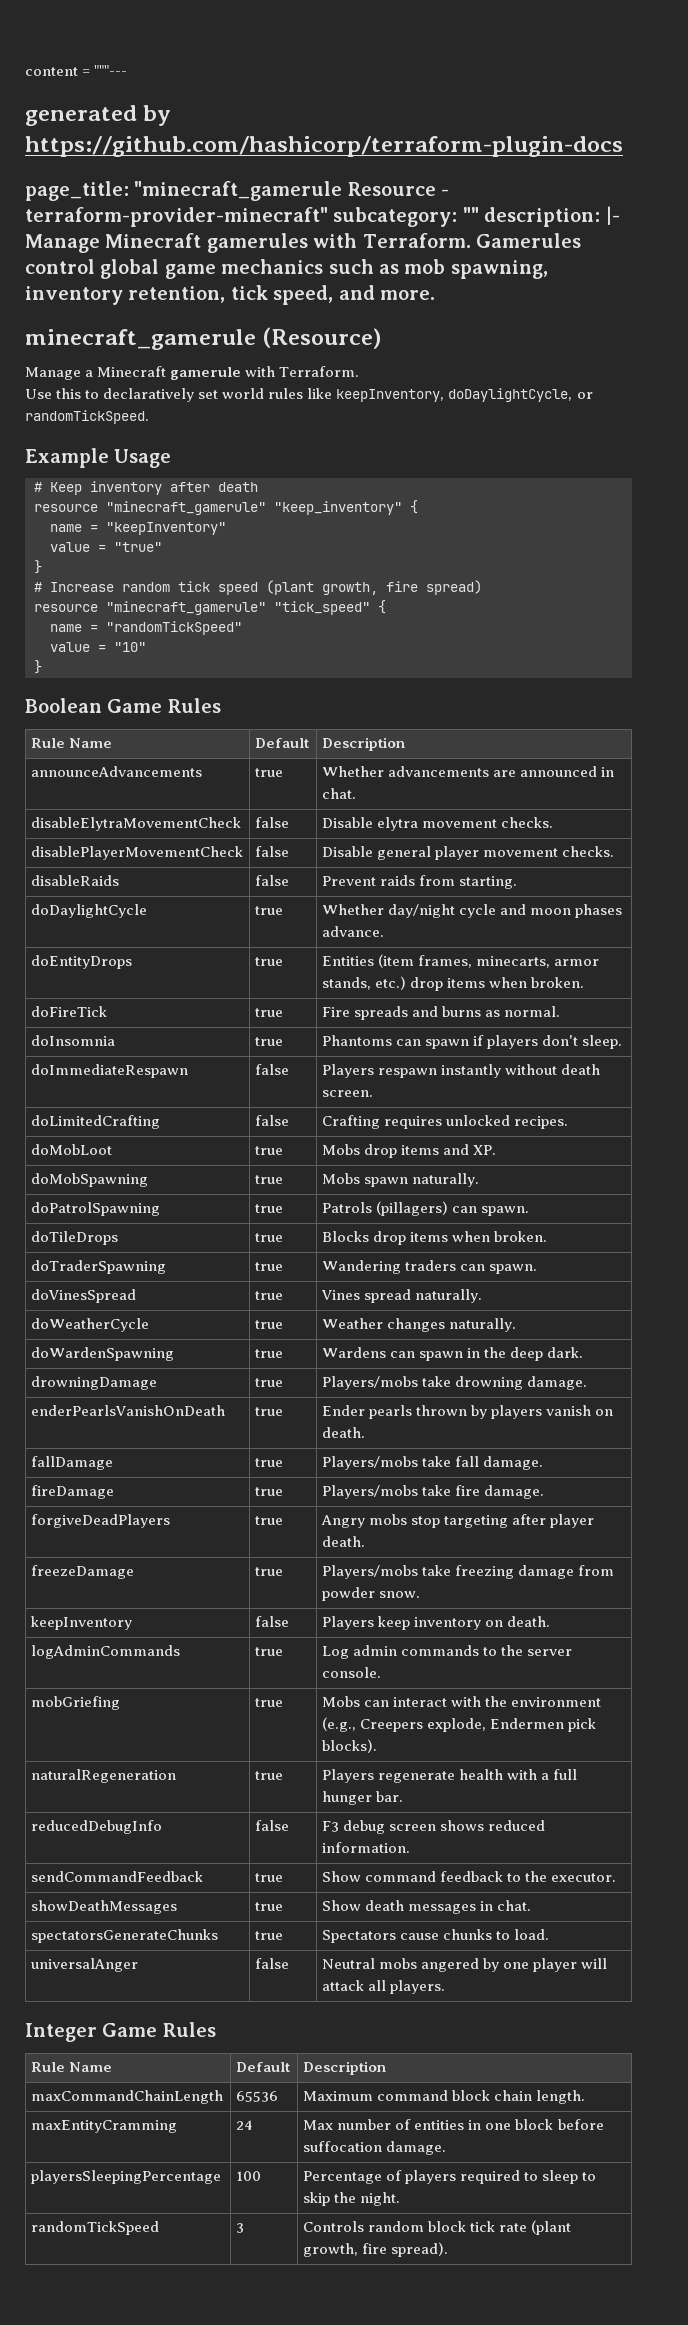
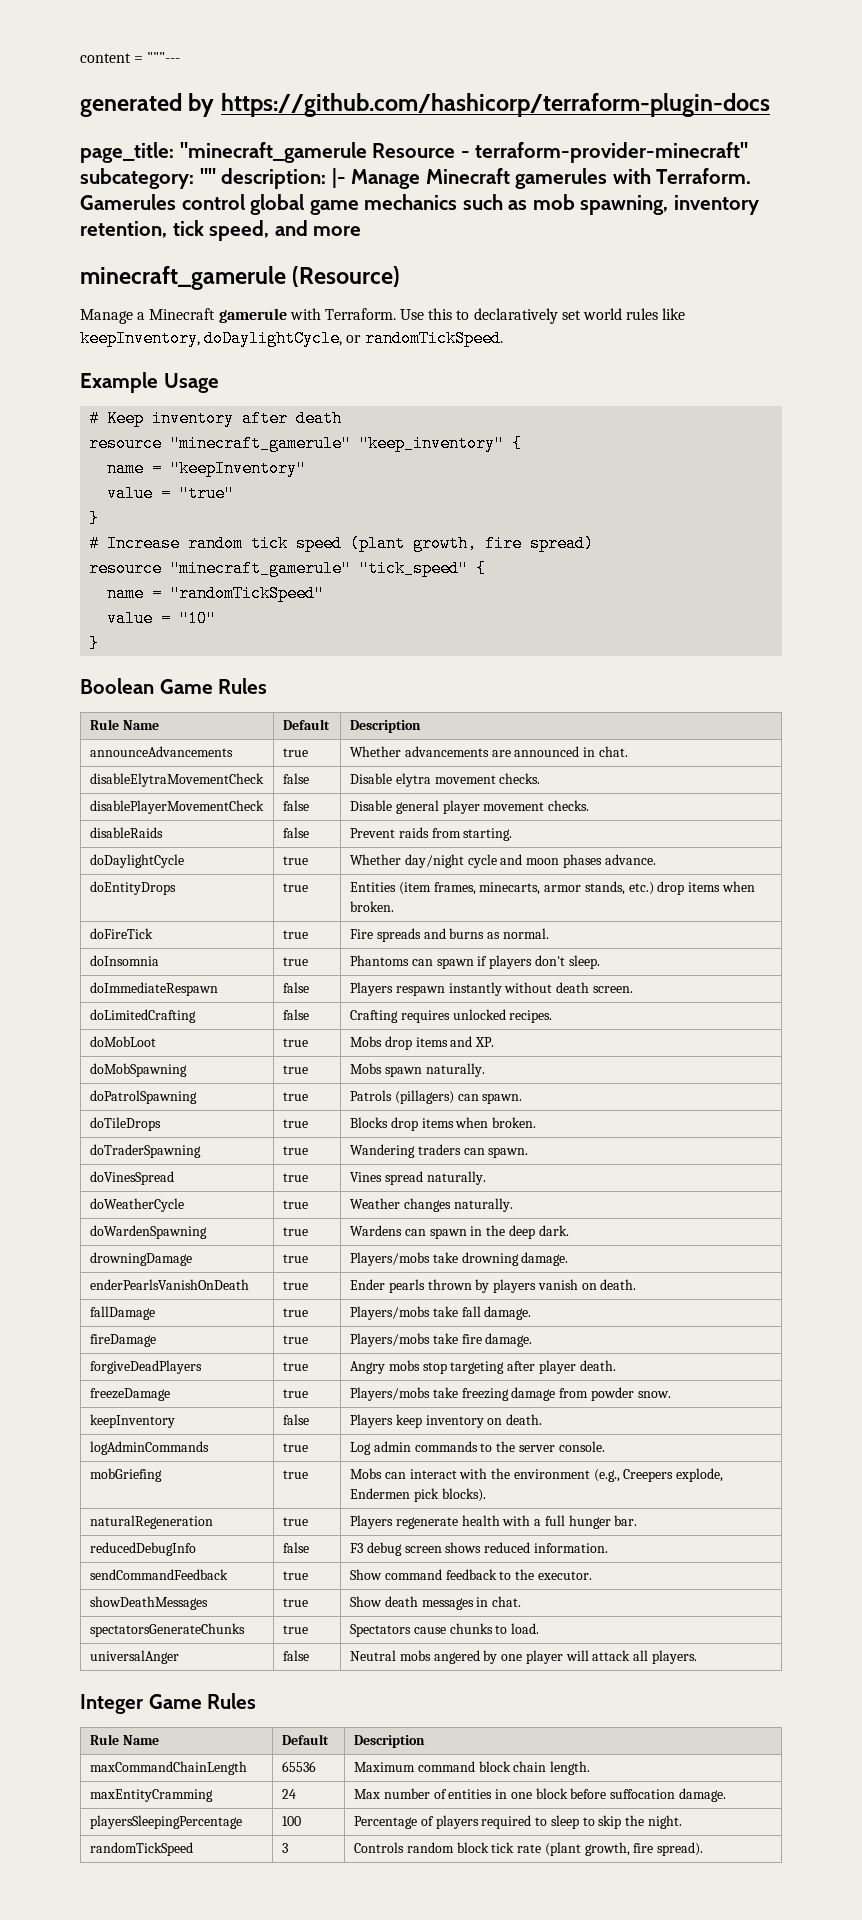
- Gamerules control global game mechanics such as mob spawning, inventory retention, tick speed, and more.
+ Gamerules control global game mechanics such as mob spawning, inventory retention, tick speed, and more
- Manage a Minecraft gamerule with Terraform.
- Use this to declaratively set world rules like keepInventory, doDaylightCycle, or randomTickSpeed.
+ Manage a Minecraft gamerule with Terraform. Use this to declaratively set world rules like keepInventory, doDaylightCycle, or randomTickSpeed.

